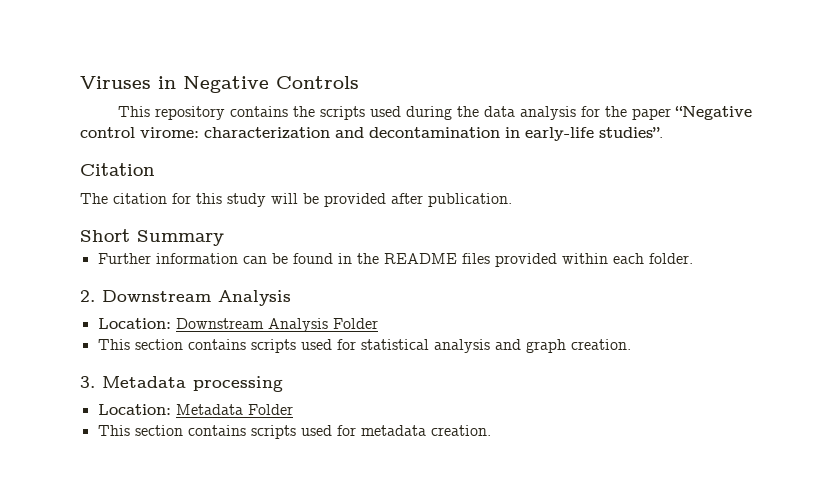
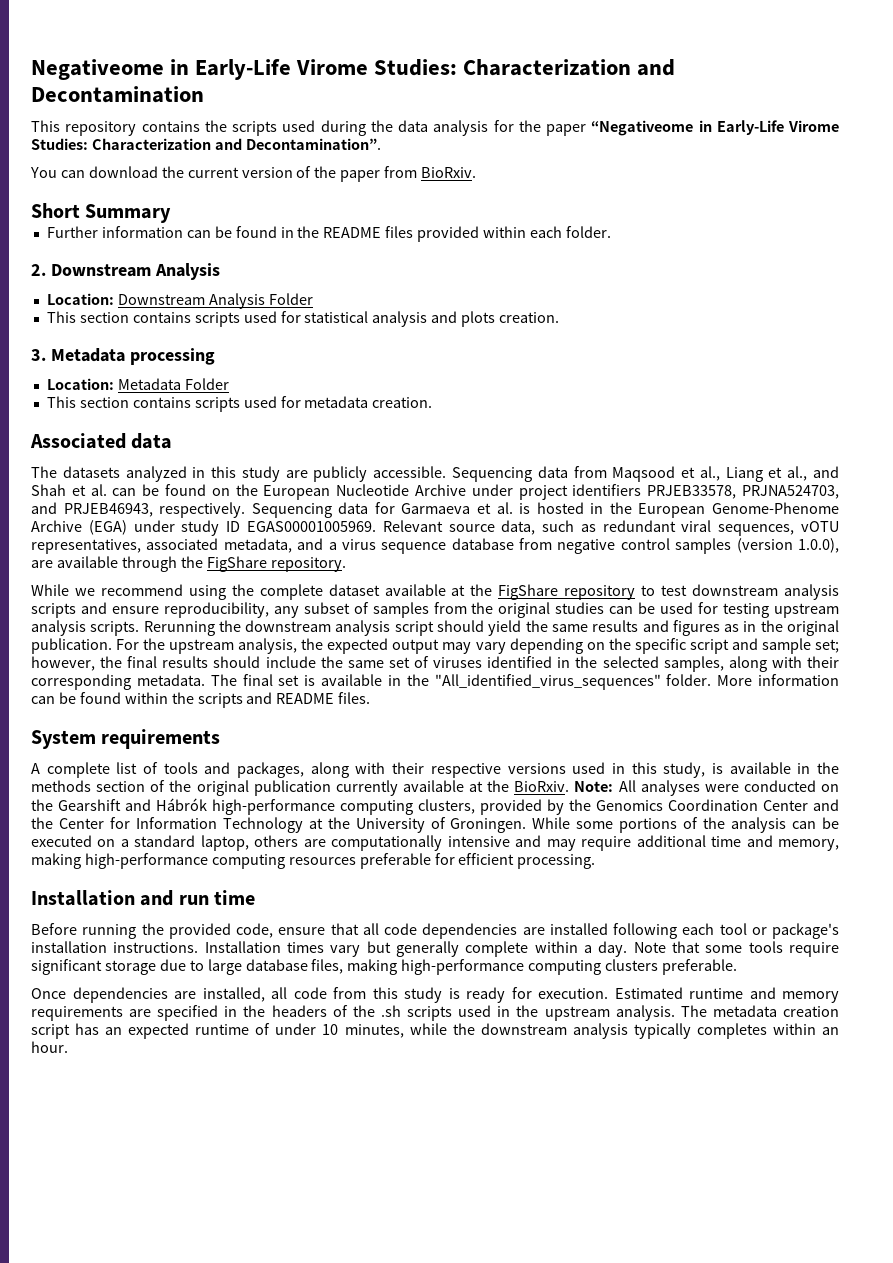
- Viruses in Negative Controls
+ Negativeome in Early-Life Virome Studies: Characterization and Decontamination
- This repository contains the scripts used during the data analysis for the paper “Negative control virome: characterization and decontamination in early-life studies”.
- Citation
- The citation for this study will be provided after publication.
+ This repository contains the scripts used during the data analysis for the paper “Negativeome in Early-Life Virome Studies: Characterization and Decontamination”.
+ You can download the current version of the paper from BioRxiv.
- This section contains scripts used for statistical analysis and graph creation.
+ This section contains scripts used for statistical analysis and plots creation.
+ Associated data
+ The datasets analyzed in this study are publicly accessible. Sequencing data from Maqsood et al., Liang et al., and Shah et al. can be found on the European Nucleotide Archive under project identifiers PRJEB33578, PRJNA524703, and PRJEB46943, respectively. Sequencing data for Garmaeva et al. is hosted in the European Genome-Phenome Archive (EGA) under study ID EGAS00001005969. Relevant source data, such as redundant viral sequences, vOTU representatives, associated metadata, and a virus sequence database from negative control samples (version 1.0.0), are available through the FigShare repository.
+ While we recommend using the complete dataset available at the FigShare repository to test downstream analysis scripts and ensure reproducibility, any subset of samples from the original studies can be used for testing upstream analysis scripts. Rerunning the downstream analysis script should yield the same results and figures as in the original publication. For the upstream analysis, the expected output may vary depending on the specific script and sample set; however, the final results should include the same set of viruses identified in the selected samples, along with their corresponding metadata. The final set is available in the "All_identified_virus_sequences" folder. More information can be found within the scripts and README files.
+ System requirements
+ A complete list of tools and packages, along with their respective versions used in this study, is available in the methods section of the original publication currently available at the BioRxiv. Note: All analyses were conducted on the Gearshift and Hábrók high-performance computing clusters, provided by the Genomics Coordination Center and the Center for Information Technology at the University of Groningen. While some portions of the analysis can be executed on a standard laptop, others are computationally intensive and may require additional time and memory, making high-performance computing resources preferable for efficient processing.
+ Installation and run time
+ Before running the provided code, ensure that all code dependencies are installed following each tool or package's installation instructions. Installation times vary but generally complete within a day. Note that some tools require significant storage due to large database files, making high-performance computing clusters preferable.
+ Once dependencies are installed, all code from this study is ready for execution. Estimated runtime and memory requirements are specified in the headers of the .sh scripts used in the upstream analysis. The metadata creation script has an expected runtime of under 10 minutes, while the downstream analysis typically completes within an hour.

